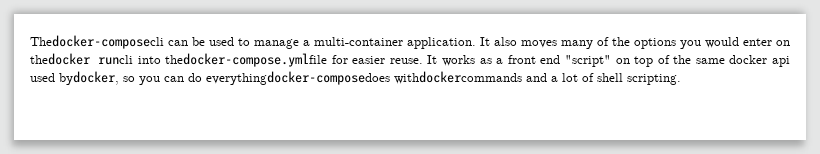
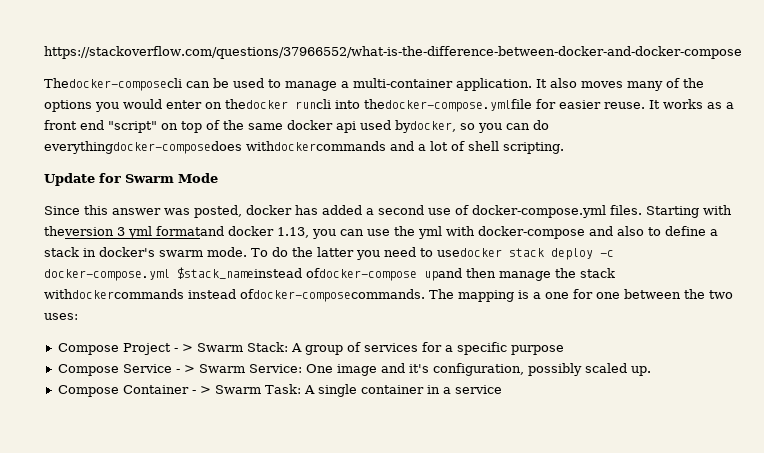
+ https://stackoverflow.com/questions/37966552/what-is-the-difference-between-docker-and-docker-compose
+ Update for Swarm Mode
+ Since this answer was posted, docker has added a second use of docker-compose.yml files. Starting with theversion 3 yml formatand docker 1.13, you can use the yml with docker-compose and also to define a stack in docker's swarm mode. To do the latter you need to usedocker stack deploy -c docker-compose.yml $stack_nameinstead ofdocker-compose upand then manage the stack withdockercommands instead ofdocker-composecommands. The mapping is a one for one between the two uses:
+ Compose Project - > Swarm Stack: A group of services for a specific purpose
+ Compose Service - > Swarm Service: One image and it's configuration, possibly scaled up.
+ Compose Container - > Swarm Task: A single container in a service

